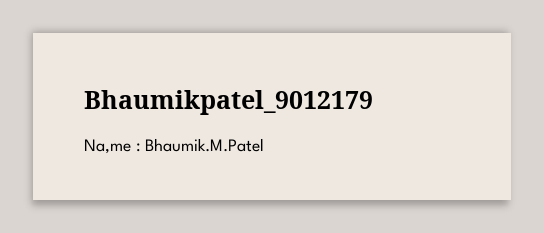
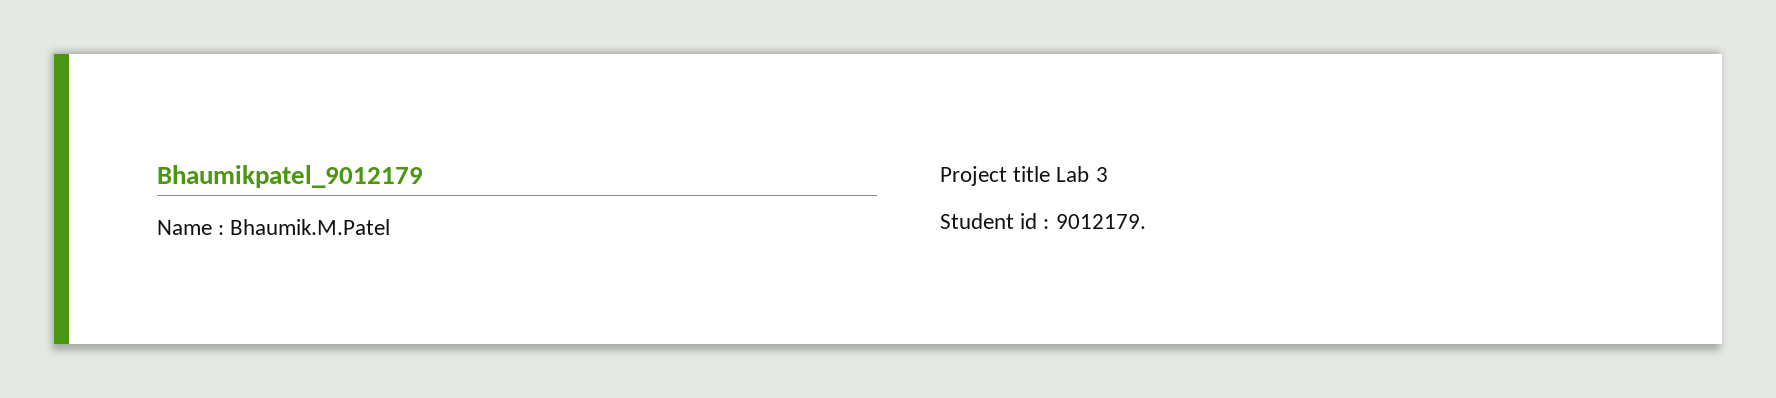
- Na,me : Bhaumik.M.Patel
+ Name : Bhaumik.M.Patel
+ Project title Lab 3
+ Student id : 9012179.

